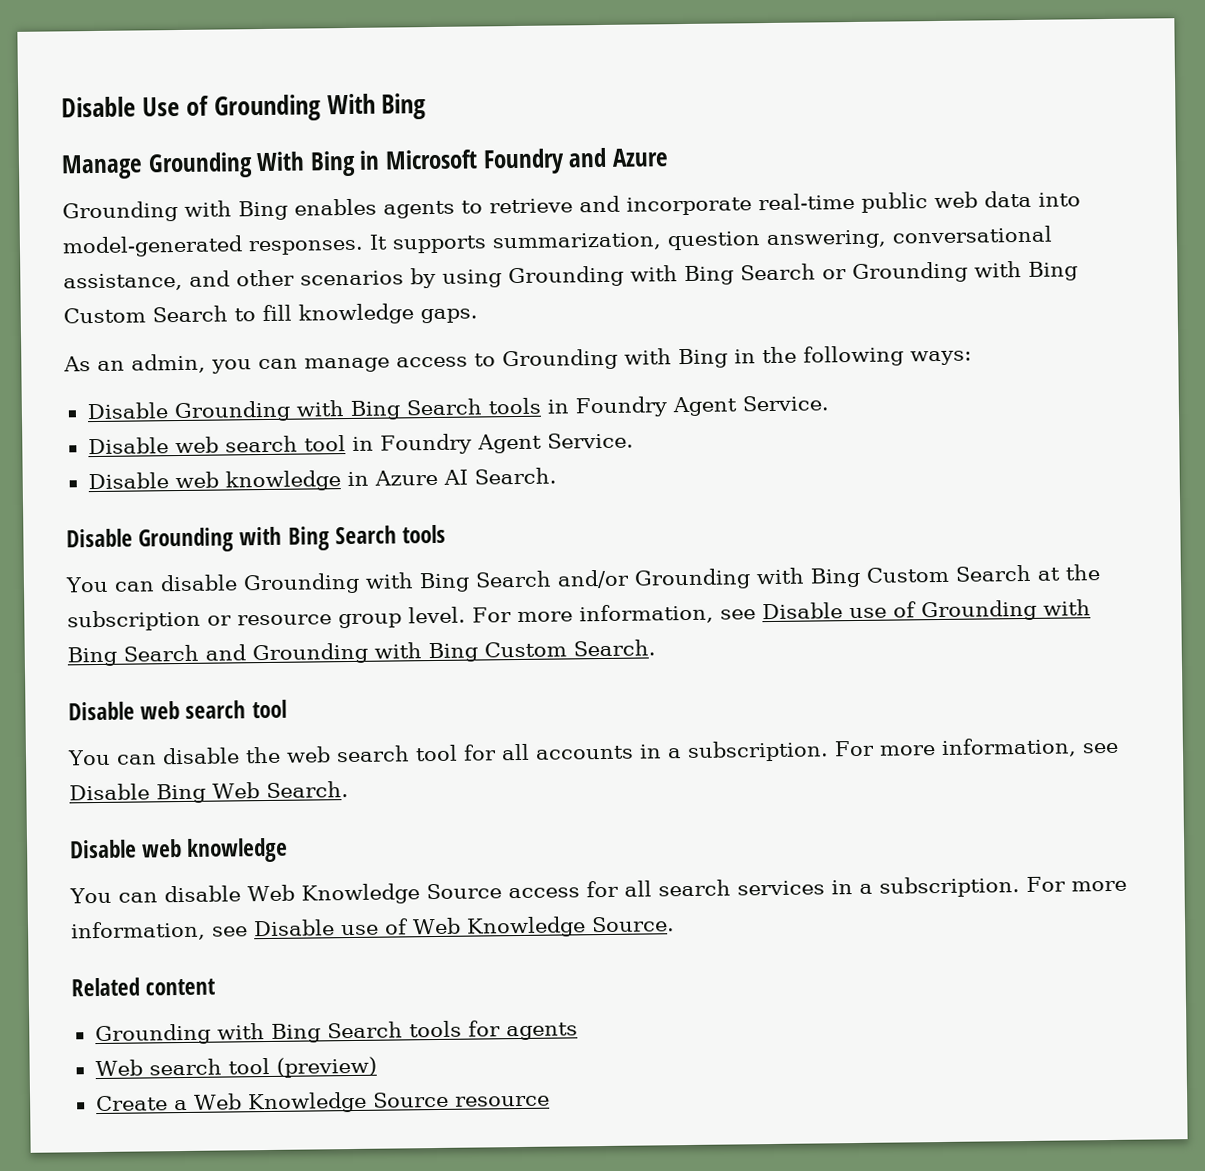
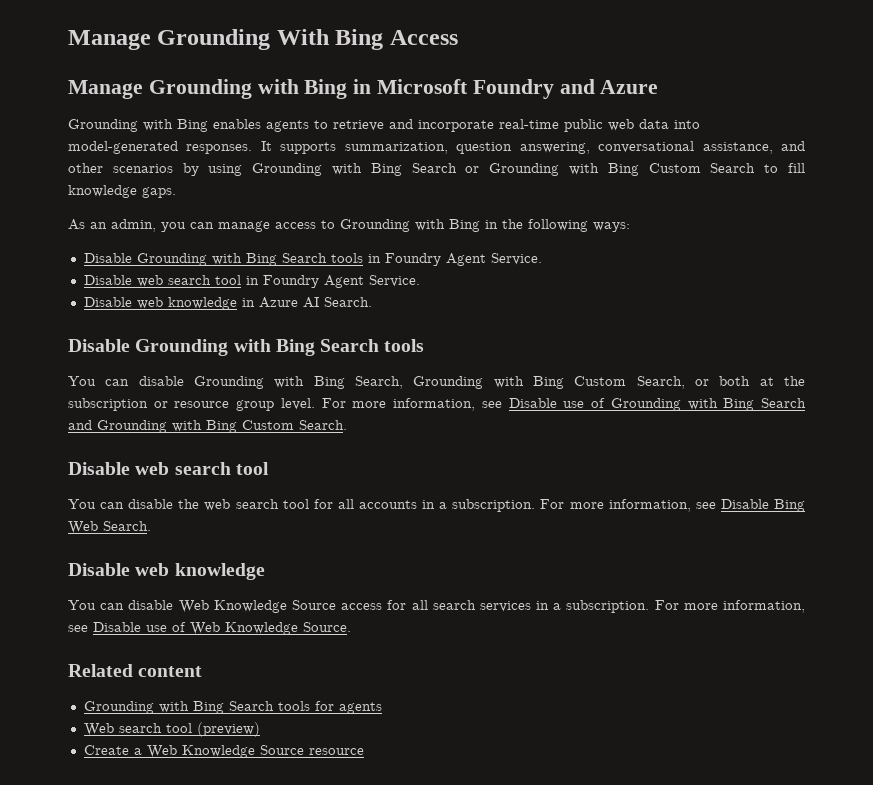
- Disable Use of Grounding With Bing
- Manage Grounding With Bing in Microsoft Foundry and Azure
+ Manage Grounding With Bing Access
+ Manage Grounding with Bing in Microsoft Foundry and Azure
- You can disable Grounding with Bing Search and/or Grounding with Bing Custom Search at the subscription or resource group level.
+ You can disable Grounding with Bing Search, Grounding with Bing Custom Search, or both at the subscription or resource group level.

